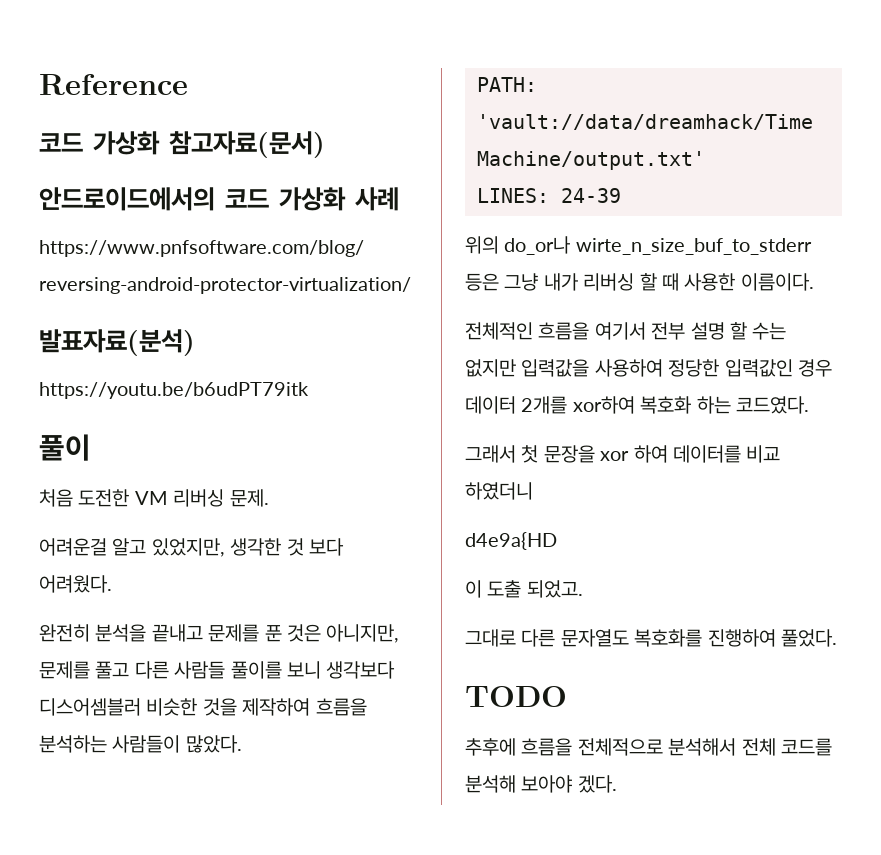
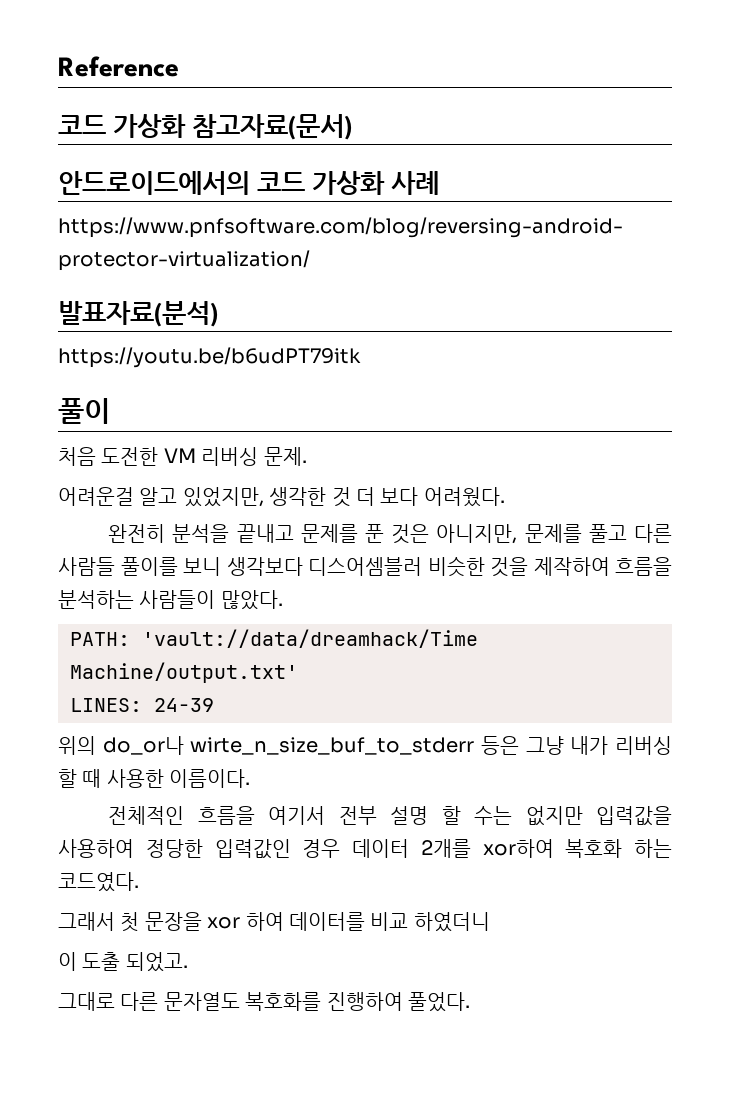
- 어려운걸 알고 있었지만, 생각한 것 보다 어려웠다.
+ 어려운걸 알고 있었지만, 생각한 것 더 보다 어려웠다.
- d4e9a{HD
- TODO
- 추후에 흐름을 전체적으로 분석해서 전체 코드를 분석해 보아야 겠다.

